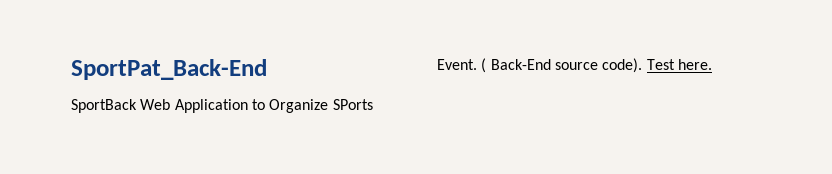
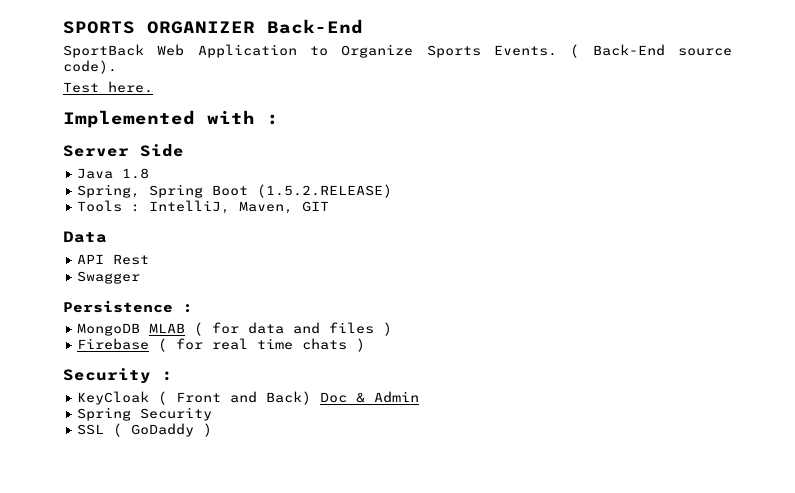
- SportPat_Back-End
+ SPORTS ORGANIZER Back-End
- SportBack Web Application to Organize SPorts Event.
+ SportBack Web Application to Organize Sports Events.
- ( Back-End source code). Test here.
+ ( Back-End source code).
+ Test here.
+ Implemented with :
+ Server Side
+ Java 1.8
+ Spring, Spring Boot (1.5.2.RELEASE)
+ Tools : IntelliJ, Maven, GIT
+ Data
+ API Rest
+ Swagger
+ Persistence :
+ MongoDB MLAB ( for data and files )
+ Firebase ( for real time chats )
+ Security :
+ KeyCloak ( Front and Back) Doc & Admin
+ Spring Security
+ SSL ( GoDaddy )

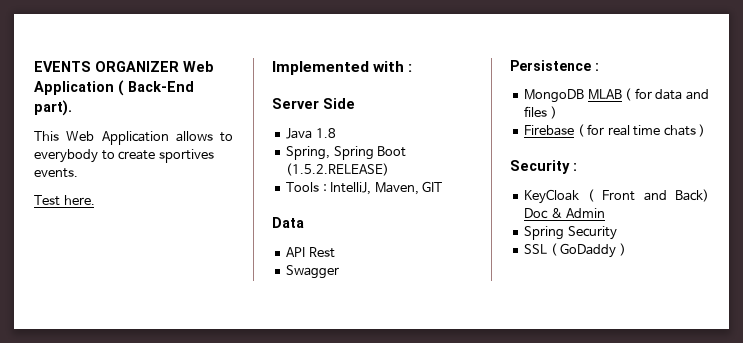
- SPORTS ORGANIZER Back-End
- SportBack Web Application to Organize Sports Events. ( Back-End source code).
+ EVENTS ORGANIZER Web Application ( Back-End part).
+ This Web Application allows to everybody to create sportives events.

